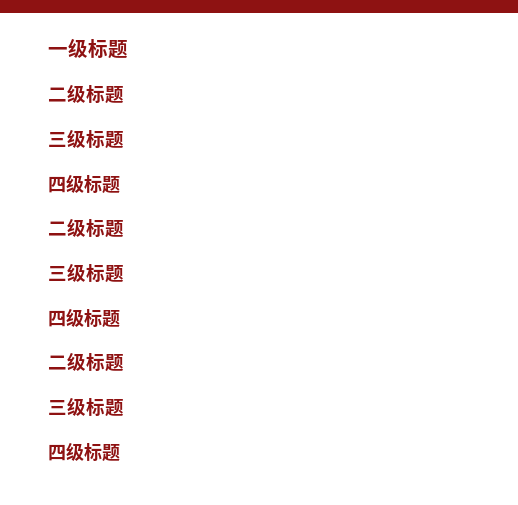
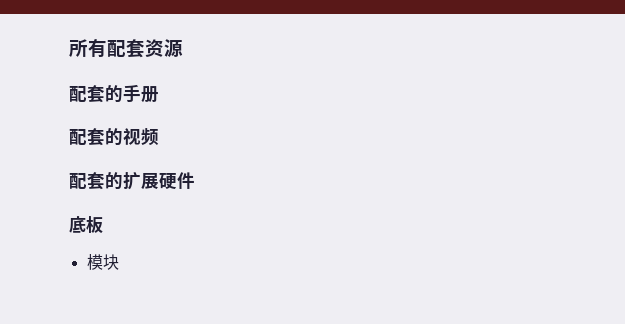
- 一级标题
- 二级标题
- 三级标题
- 四级标题
- 二级标题
- 三级标题
- 四级标题
- 二级标题
- 三级标题
- 四级标题
+ 所有配套资源
+ 配套的手册
+ 配套的视频
+ 配套的扩展硬件
+ 底板
+ 模块

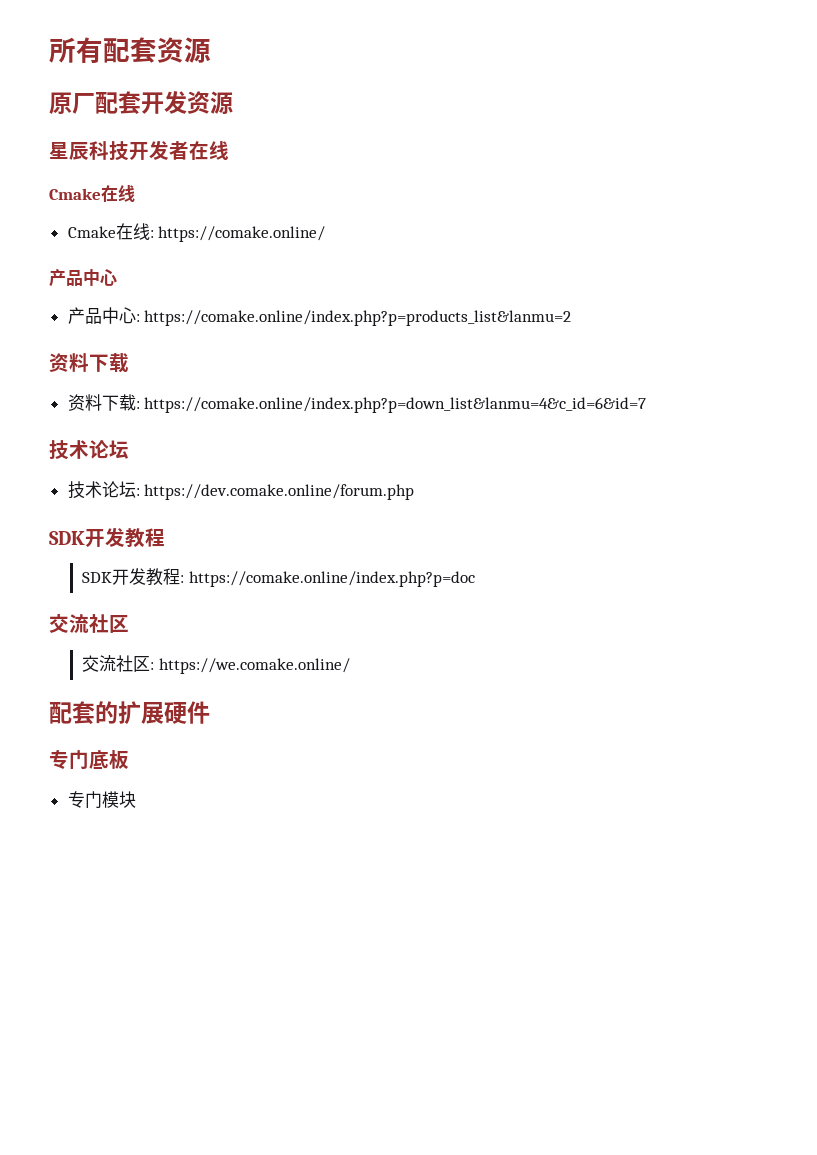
- 配套的手册
- 配套的视频
+ 原厂配套开发资源
+ 星辰科技开发者在线
+ Cmake在线
+ Cmake在线: https://comake.online/
+ 产品中心
+ 产品中心: https://comake.online/index.php?p=products_list&lanmu=2
+ 资料下载
+ 资料下载: https://comake.online/index.php?p=down_list&lanmu=4&c_id=6&id=7
+ 技术论坛
+ 技术论坛: https://dev.comake.online/forum.php
+ SDK开发教程
+ SDK开发教程: https://comake.online/index.php?p=doc
+ 交流社区
+ 交流社区: https://we.comake.online/
- 底板
+ 专门底板
- 模块
+ 专门模块

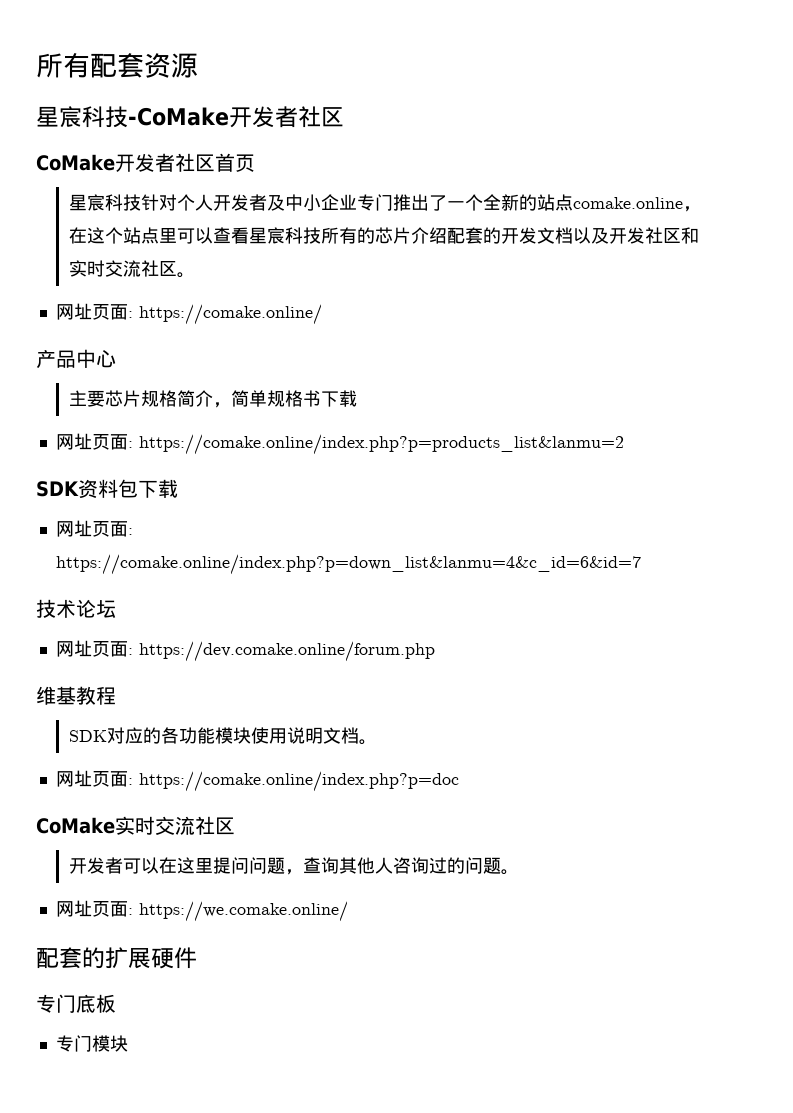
- 原厂配套开发资源
- 星辰科技开发者在线
- Cmake在线
- Cmake在线: https://comake.online/
+ 星宸科技-CoMake开发者社区
+ CoMake开发者社区首页
+ 星宸科技针对个人开发者及中小企业专门推出了一个全新的站点comake.online，在这个站点里可以查看星宸科技所有的芯片介绍配套的开发文档以及开发社区和实时交流社区。
+ 网址页面: https://comake.online/
  产品中心
- 产品中心: https://comake.online/index.php?p=products_list&lanmu=2
- 资料下载
- 资料下载: https://comake.online/index.php?p=down_list&lanmu=4&c_id=6&id=7
+ 主要芯片规格简介，简单规格书下载
+ 网址页面: https://comake.online/index.php?p=products_list&lanmu=2
+ SDK资料包下载
+ 网址页面: https://comake.online/index.php?p=down_list&lanmu=4&c_id=6&id=7
- 技术论坛: https://dev.comake.online/forum.php
- SDK开发教程
+ 网址页面: https://dev.comake.online/forum.php
+ 维基教程
- SDK开发教程: https://comake.online/index.php?p=doc
- 交流社区
+ SDK对应的各功能模块使用说明文档。
+ 网址页面: https://comake.online/index.php?p=doc
+ CoMake实时交流社区
- 交流社区: https://we.comake.online/
+ 开发者可以在这里提问问题，查询其他人咨询过的问题。
+ 网址页面: https://we.comake.online/

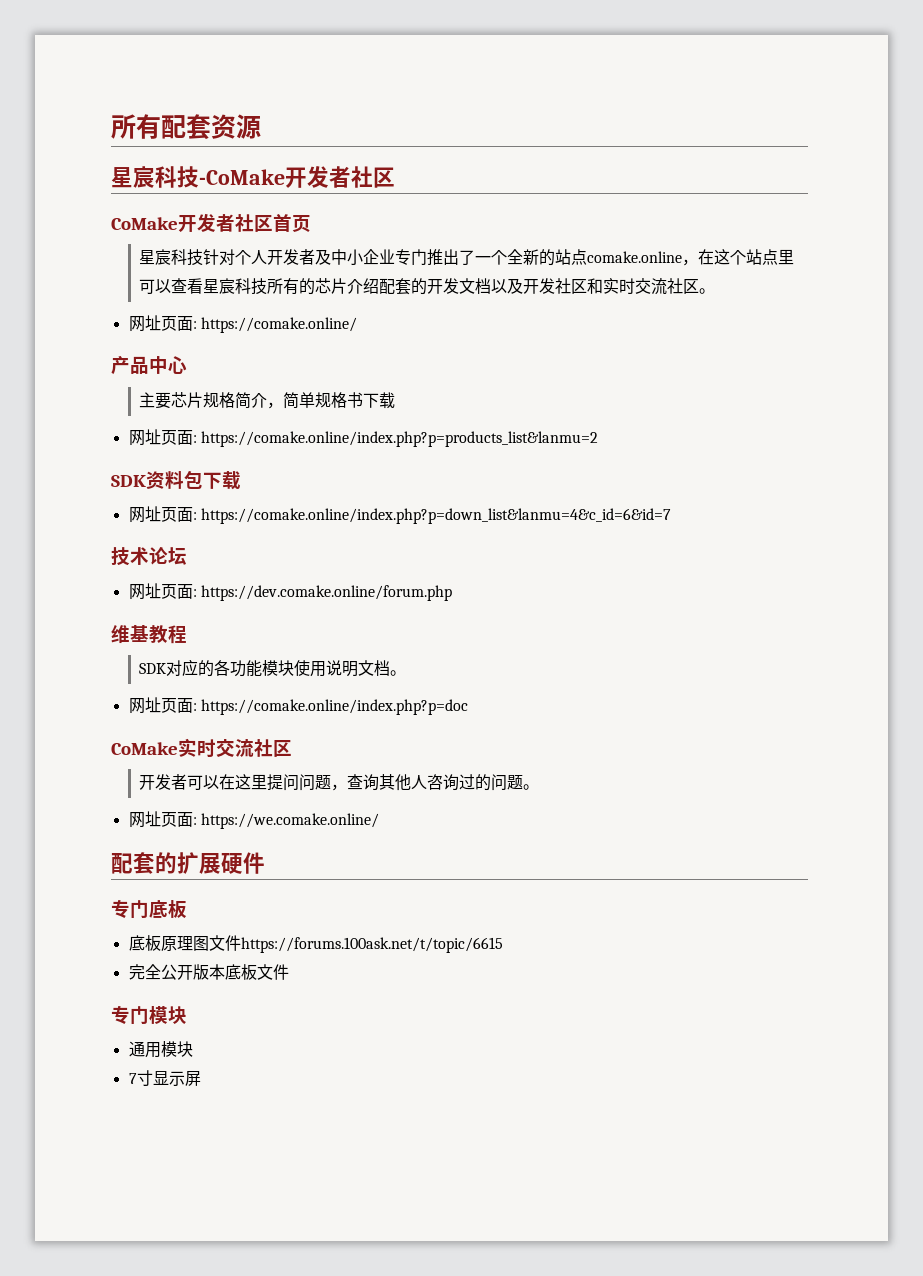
+ 底板原理图文件https://forums.100ask.net/t/topic/6615
+ 完全公开版本底板文件
  专门模块
+ 通用模块
+ 7寸显示屏

